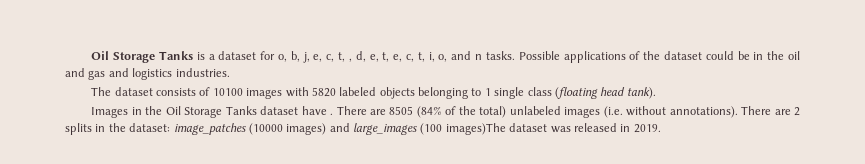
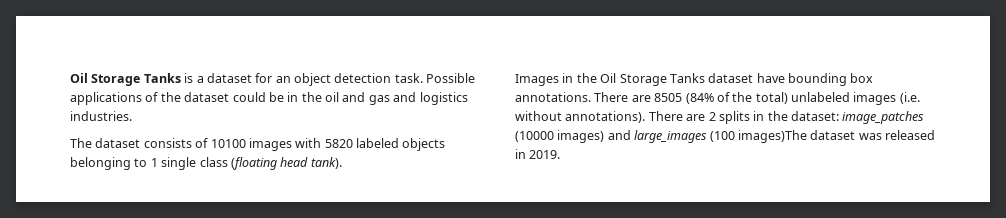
- Oil Storage Tanks is a dataset for o, b, j, e, c, t, , d, e, t, e, c, t, i, o, and n tasks.
+ Oil Storage Tanks is a dataset for an object detection task.
- Images in the Oil Storage Tanks dataset have .
+ Images in the Oil Storage Tanks dataset have bounding box annotations.

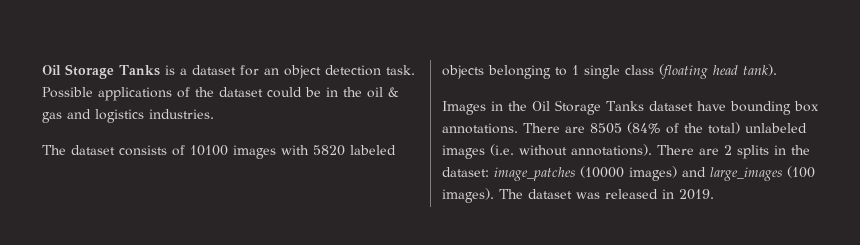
- Possible applications of the dataset could be in the oil and gas and logistics industries.
+ Possible applications of the dataset could be in the oil & gas and logistics industries.
- There are 2 splits in the dataset: image_patches (10000 images) and large_images (100 images)The dataset was released in 2019.
+ There are 2 splits in the dataset: image_patches (10000 images) and large_images (100 images). The dataset was released in 2019.

